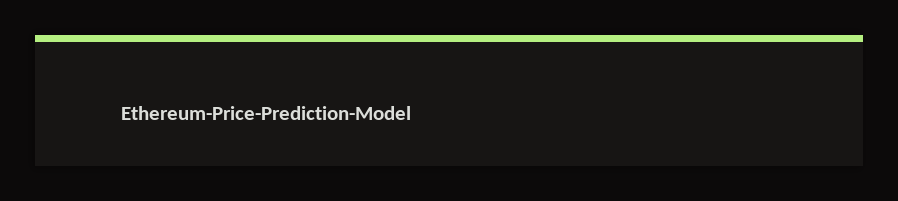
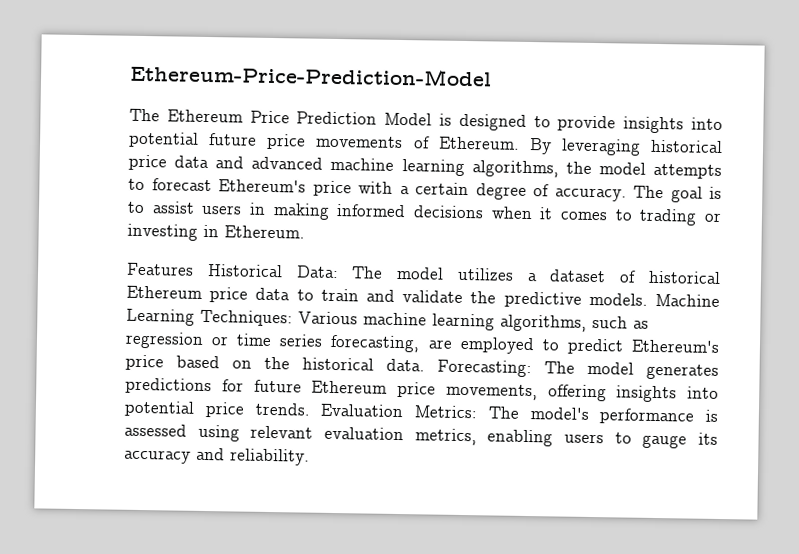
+ The Ethereum Price Prediction Model is designed to provide insights into potential future price movements of Ethereum. By leveraging historical price data and advanced machine learning algorithms, the model attempts to forecast Ethereum's price with a certain degree of accuracy. The goal is to assist users in making informed decisions when it comes to trading or investing in Ethereum.
+ Features Historical Data: The model utilizes a dataset of historical Ethereum price data to train and validate the predictive models. Machine Learning Techniques: Various machine learning algorithms, such as regression or time series forecasting, are employed to predict Ethereum's price based on the historical data. Forecasting: The model generates predictions for future Ethereum price movements, offering insights into potential price trends. Evaluation Metrics: The model's performance is assessed using relevant evaluation metrics, enabling users to gauge its accuracy and reliability.

